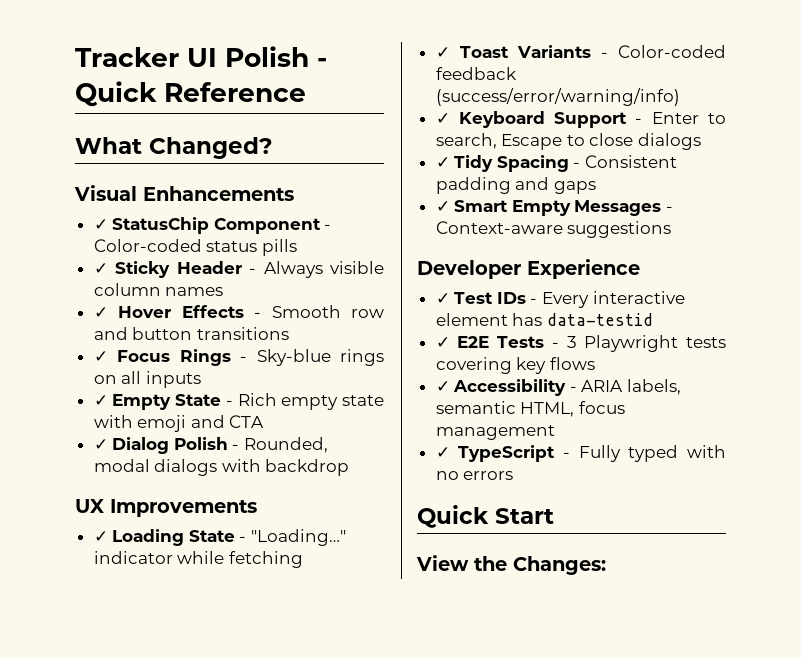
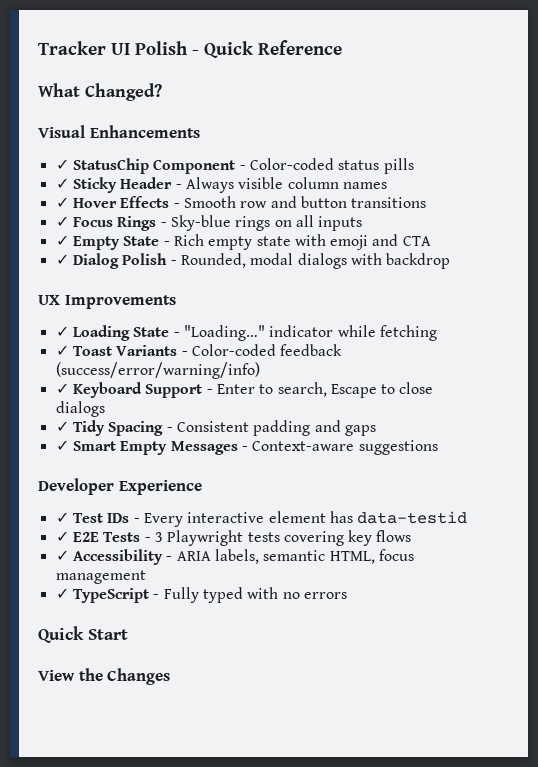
- View the Changes:
+ View the Changes

